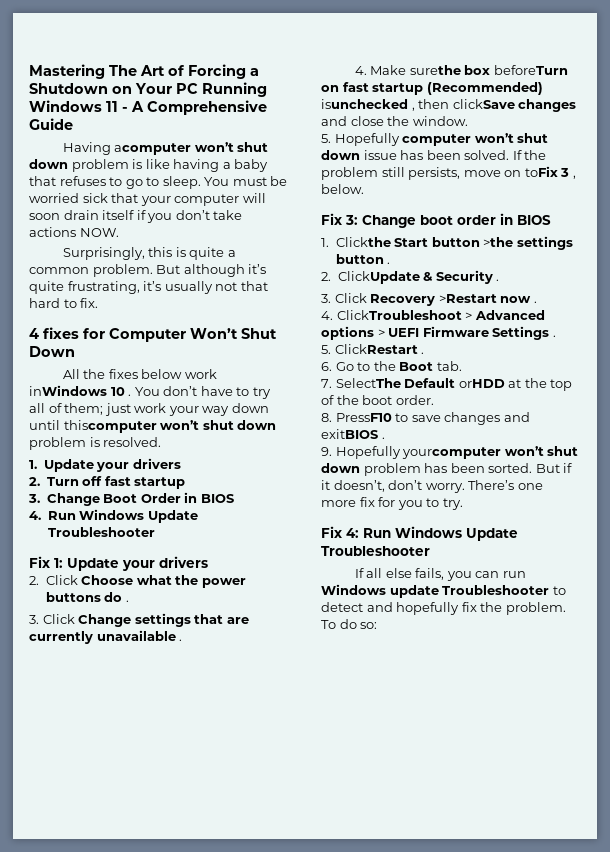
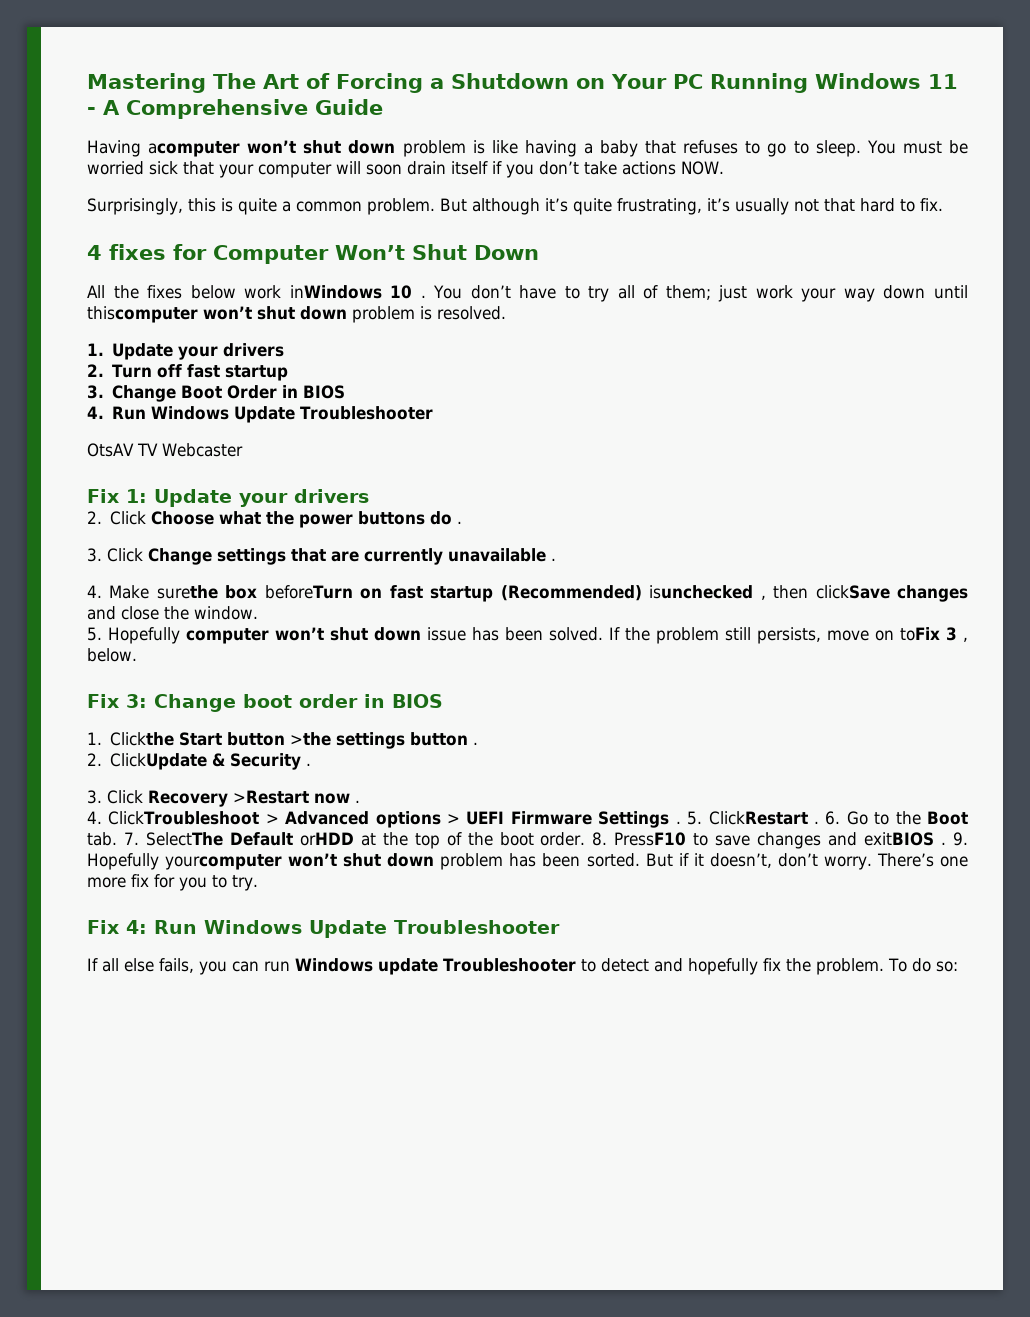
+ OtsAV TV Webcaster
- 4. ClickTroubleshoot > Advanced options > UEFI Firmware Settings .
- 5. ClickRestart .
- 6. Go to the Boot tab.
- 7. SelectThe Default orHDD at the top of the boot order.
- 8. PressF10 to save changes and exitBIOS .
- 9. Hopefully yourcomputer won’t shut down problem has been sorted.
+ 4. ClickTroubleshoot > Advanced options > UEFI Firmware Settings . 5. ClickRestart . 6. Go to the Boot tab. 7. SelectThe Default orHDD at the top of the boot order. 8. PressF10 to save changes and exitBIOS . 9. Hopefully yourcomputer won’t shut down problem has been sorted.

